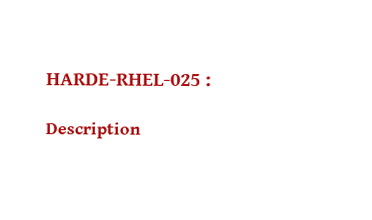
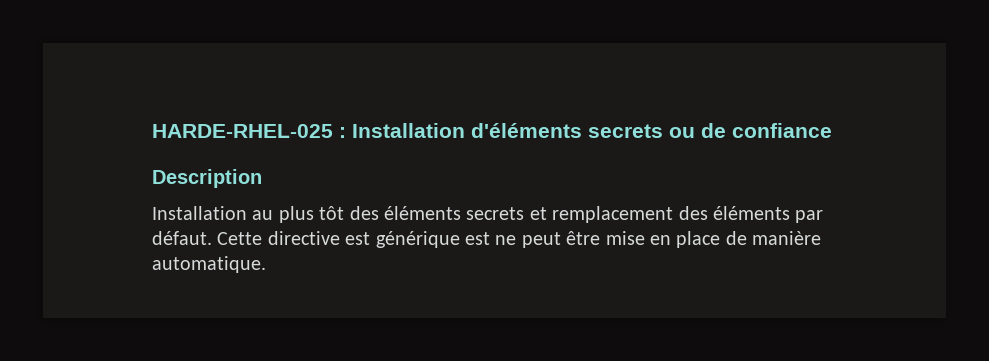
- HARDE-RHEL-025 :
+ HARDE-RHEL-025 : Installation d'éléments secrets ou de confiance
  Description
+ Installation au plus tôt des éléments secrets et remplacement des éléments par défaut. Cette directive est générique est ne peut être mise en place de manière automatique.

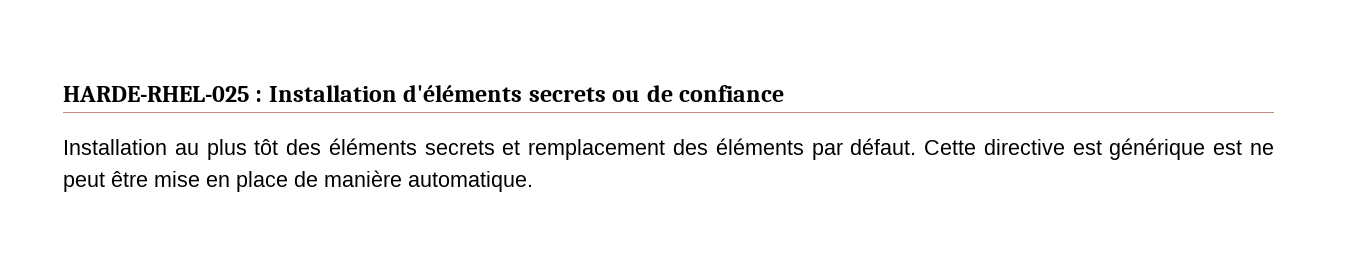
- Description

